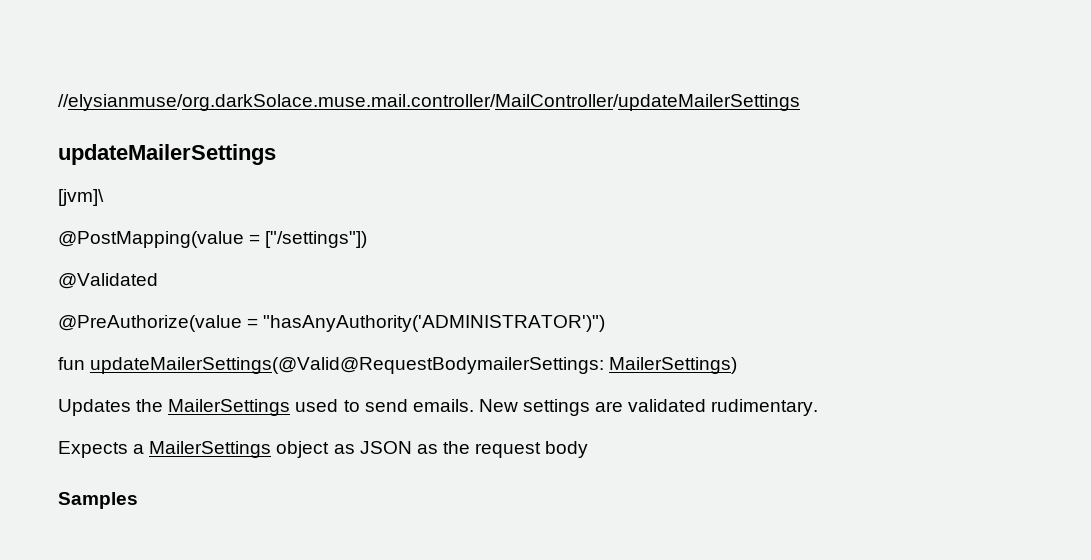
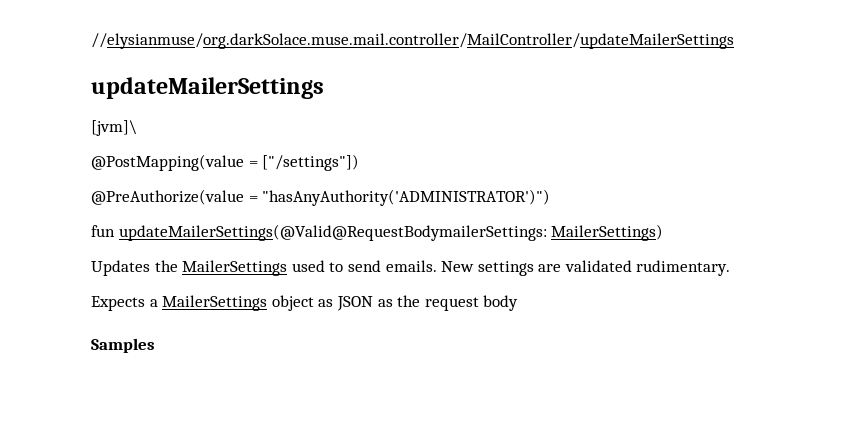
- @Validated

